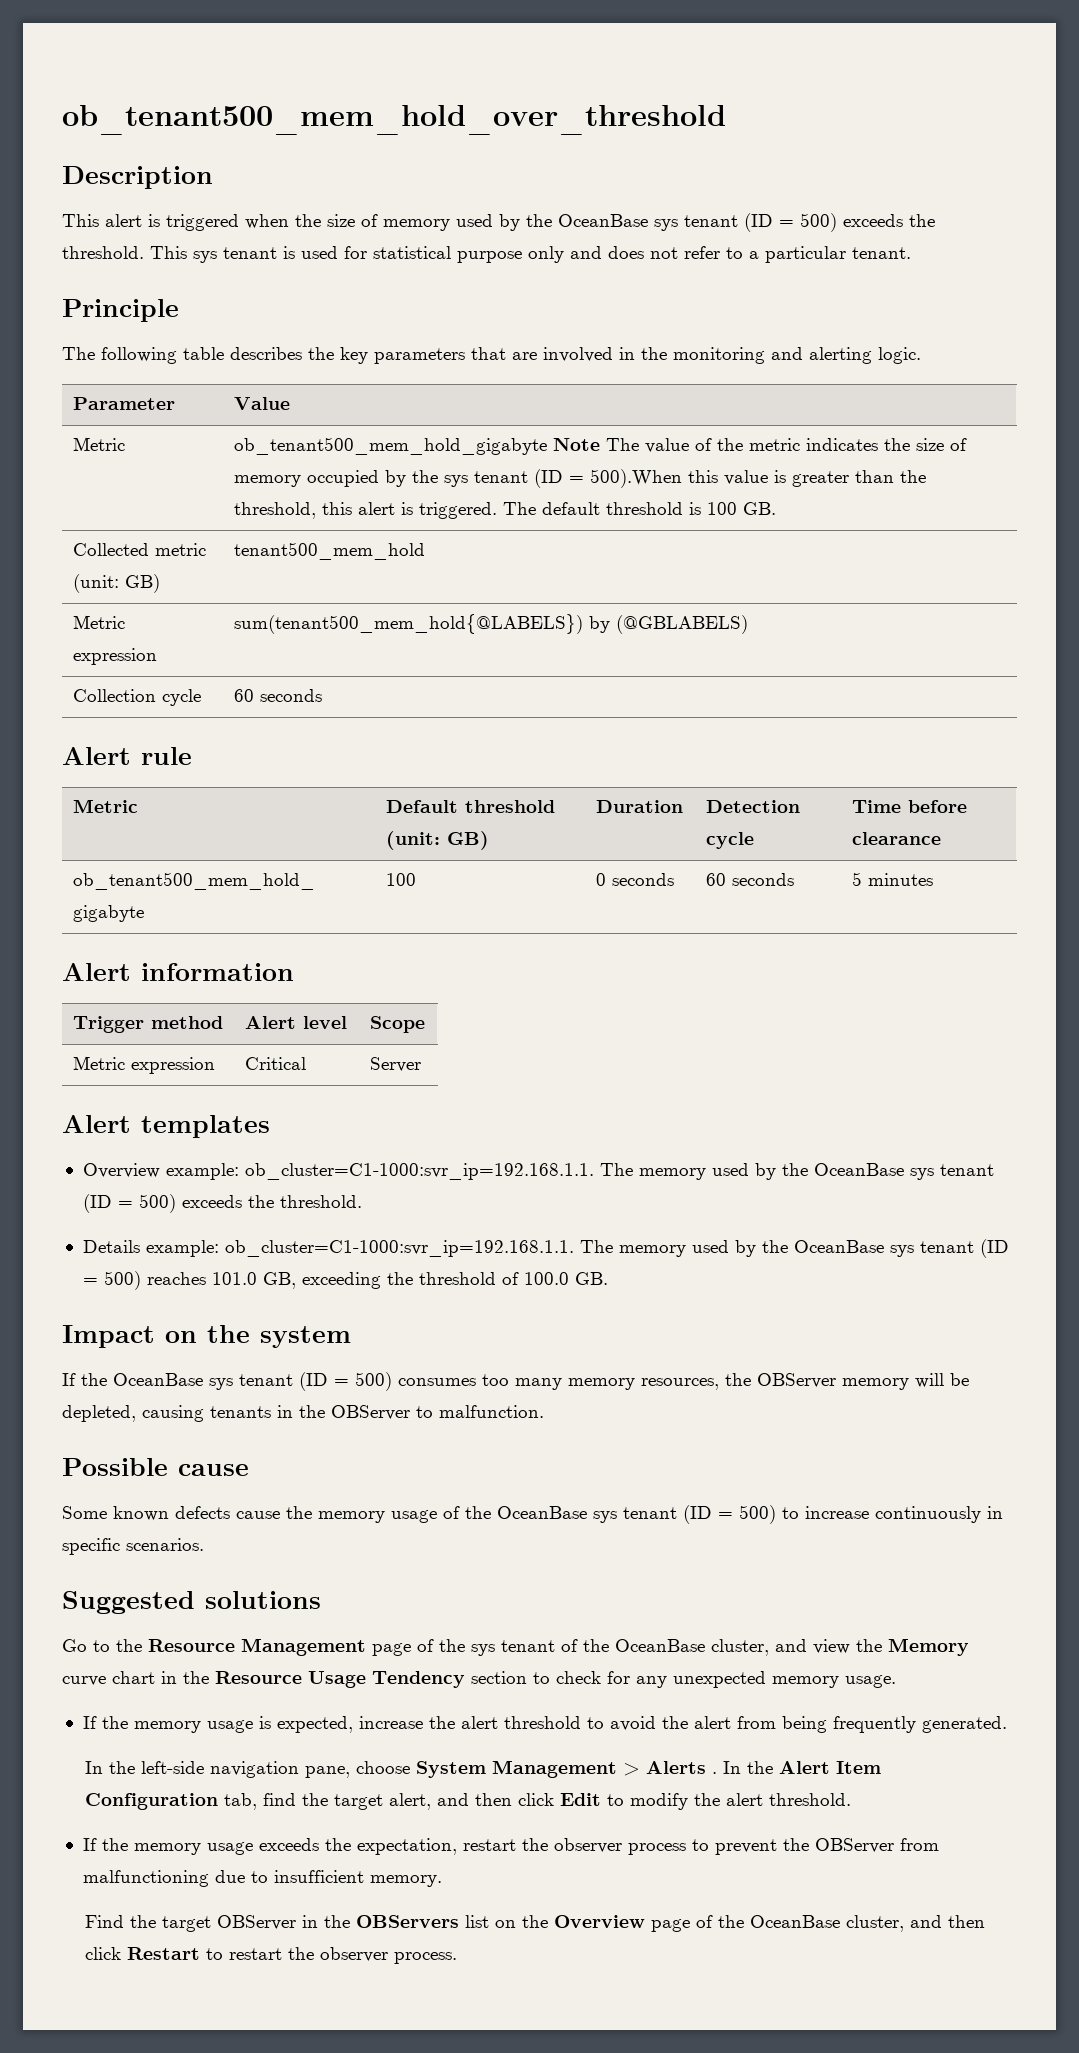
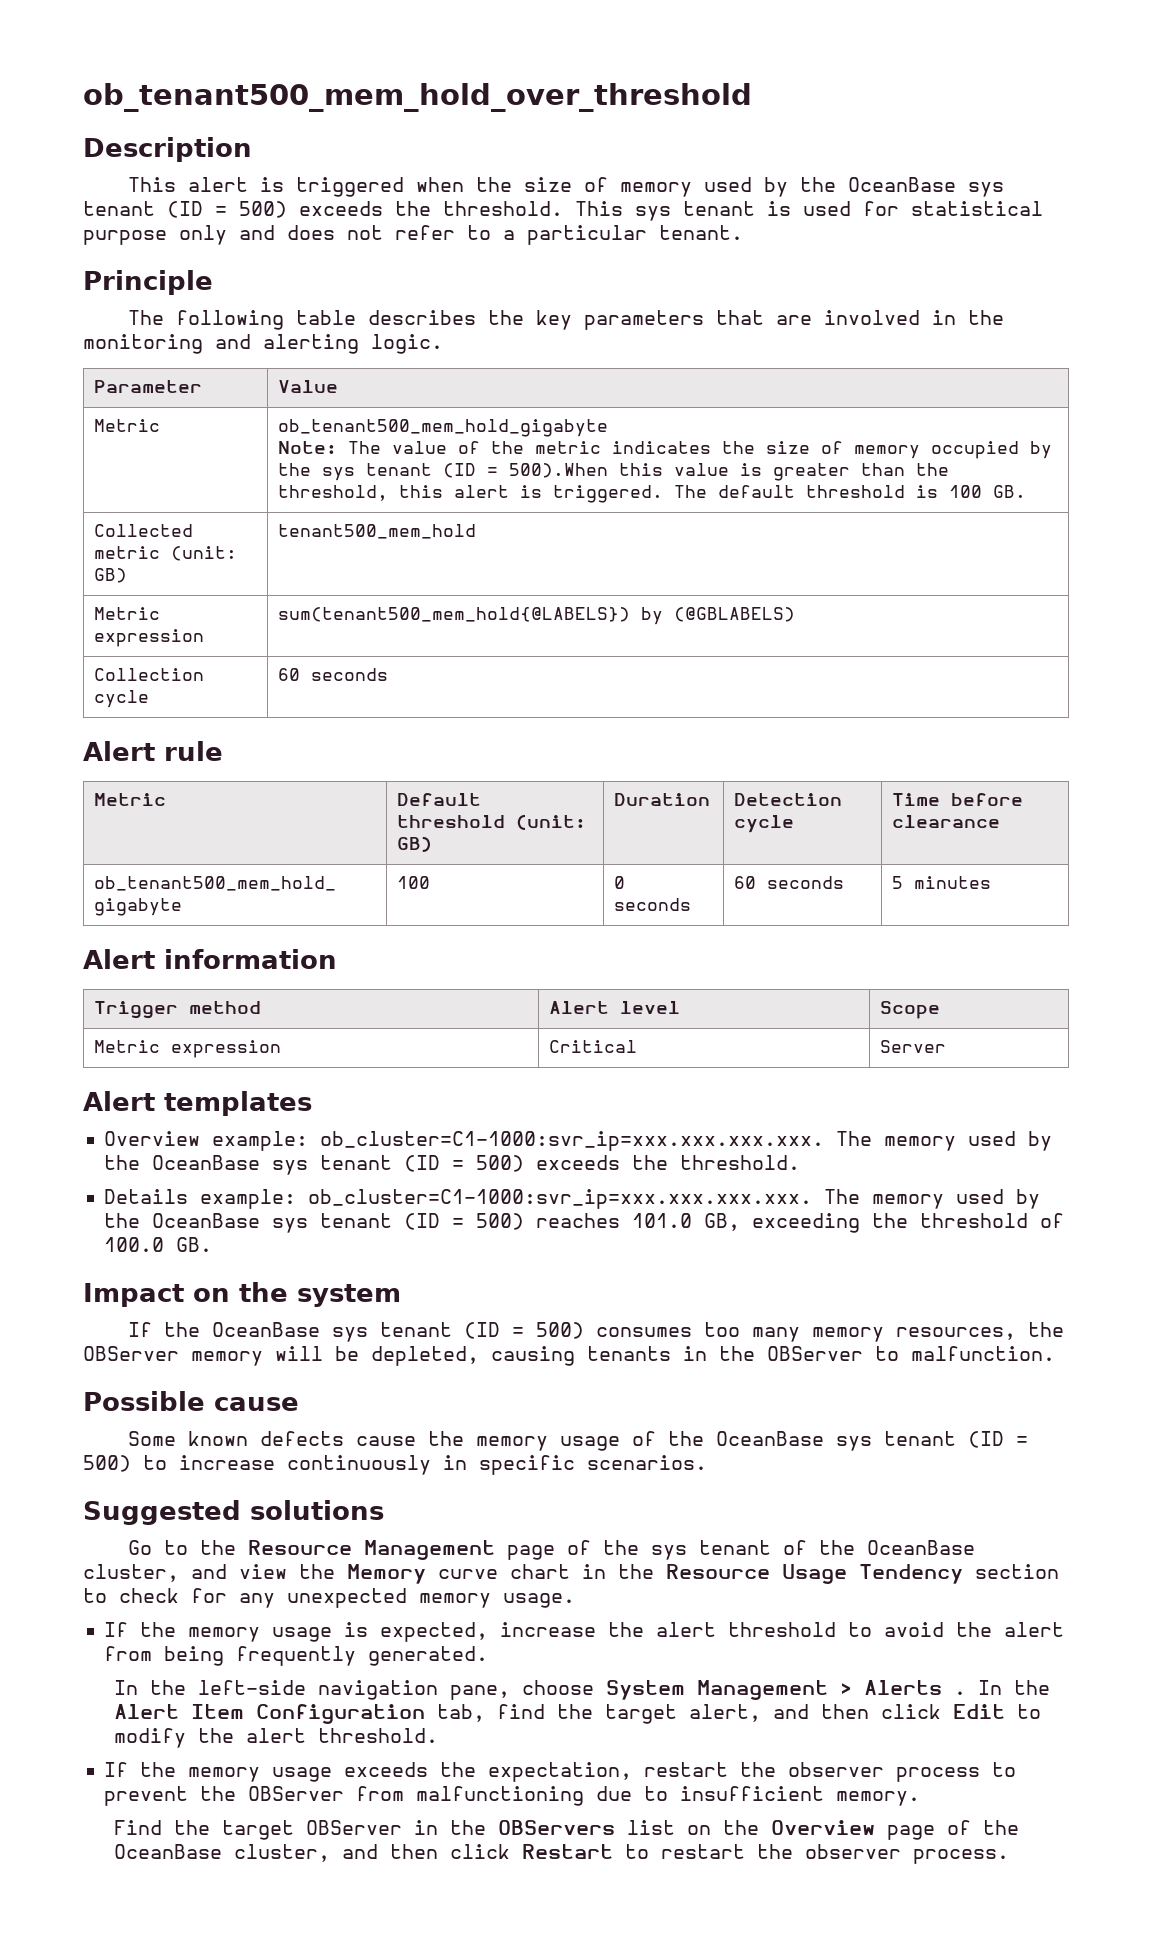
- Metric | ob_tenant500_mem_hold_gigabyte Note The value of the metric indicates the size of memory occupied by the sys tenant (ID = 500).When this value is greater than the threshold, this alert is triggered. The default threshold is 100 GB.
+ Metric | ob_tenant500_mem_hold_gigabyte
+ Note: The value of the metric indicates the size of memory occupied by the sys tenant (ID = 500).When this value is greater than the threshold, this alert is triggered. The default threshold is 100 GB.
- Overview example: ob_cluster=C1-1000:svr_ip=192.168.1.1. The memory used by the OceanBase sys tenant (ID = 500) exceeds the threshold.
+ Overview example: ob_cluster=C1-1000:svr_ip=xxx.xxx.xxx.xxx. The memory used by the OceanBase sys tenant (ID = 500) exceeds the threshold.
- Details example: ob_cluster=C1-1000:svr_ip=192.168.1.1. The memory used by the OceanBase sys tenant (ID = 500) reaches 101.0 GB, exceeding the threshold of 100.0 GB.
+ Details example: ob_cluster=C1-1000:svr_ip=xxx.xxx.xxx.xxx. The memory used by the OceanBase sys tenant (ID = 500) reaches 101.0 GB, exceeding the threshold of 100.0 GB.

